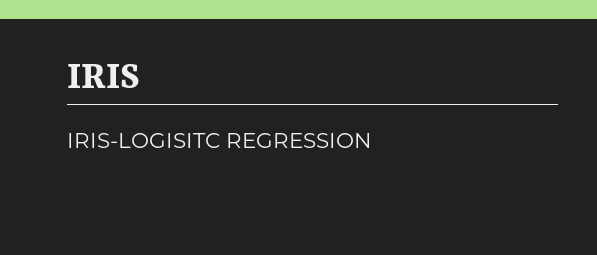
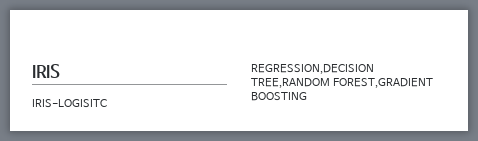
- IRIS-LOGISITC REGRESSION
+ IRIS-LOGISITC REGRESSION,DECISION TREE,RANDOM FOREST,GRADIENT BOOSTING

